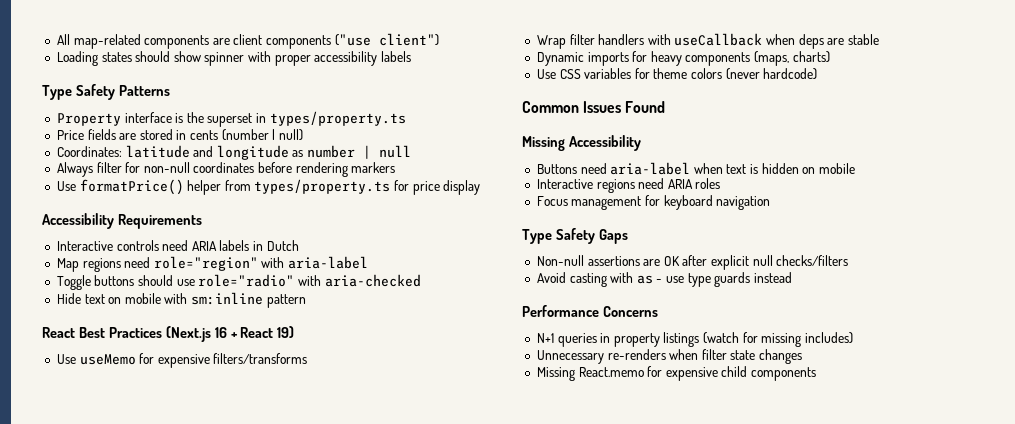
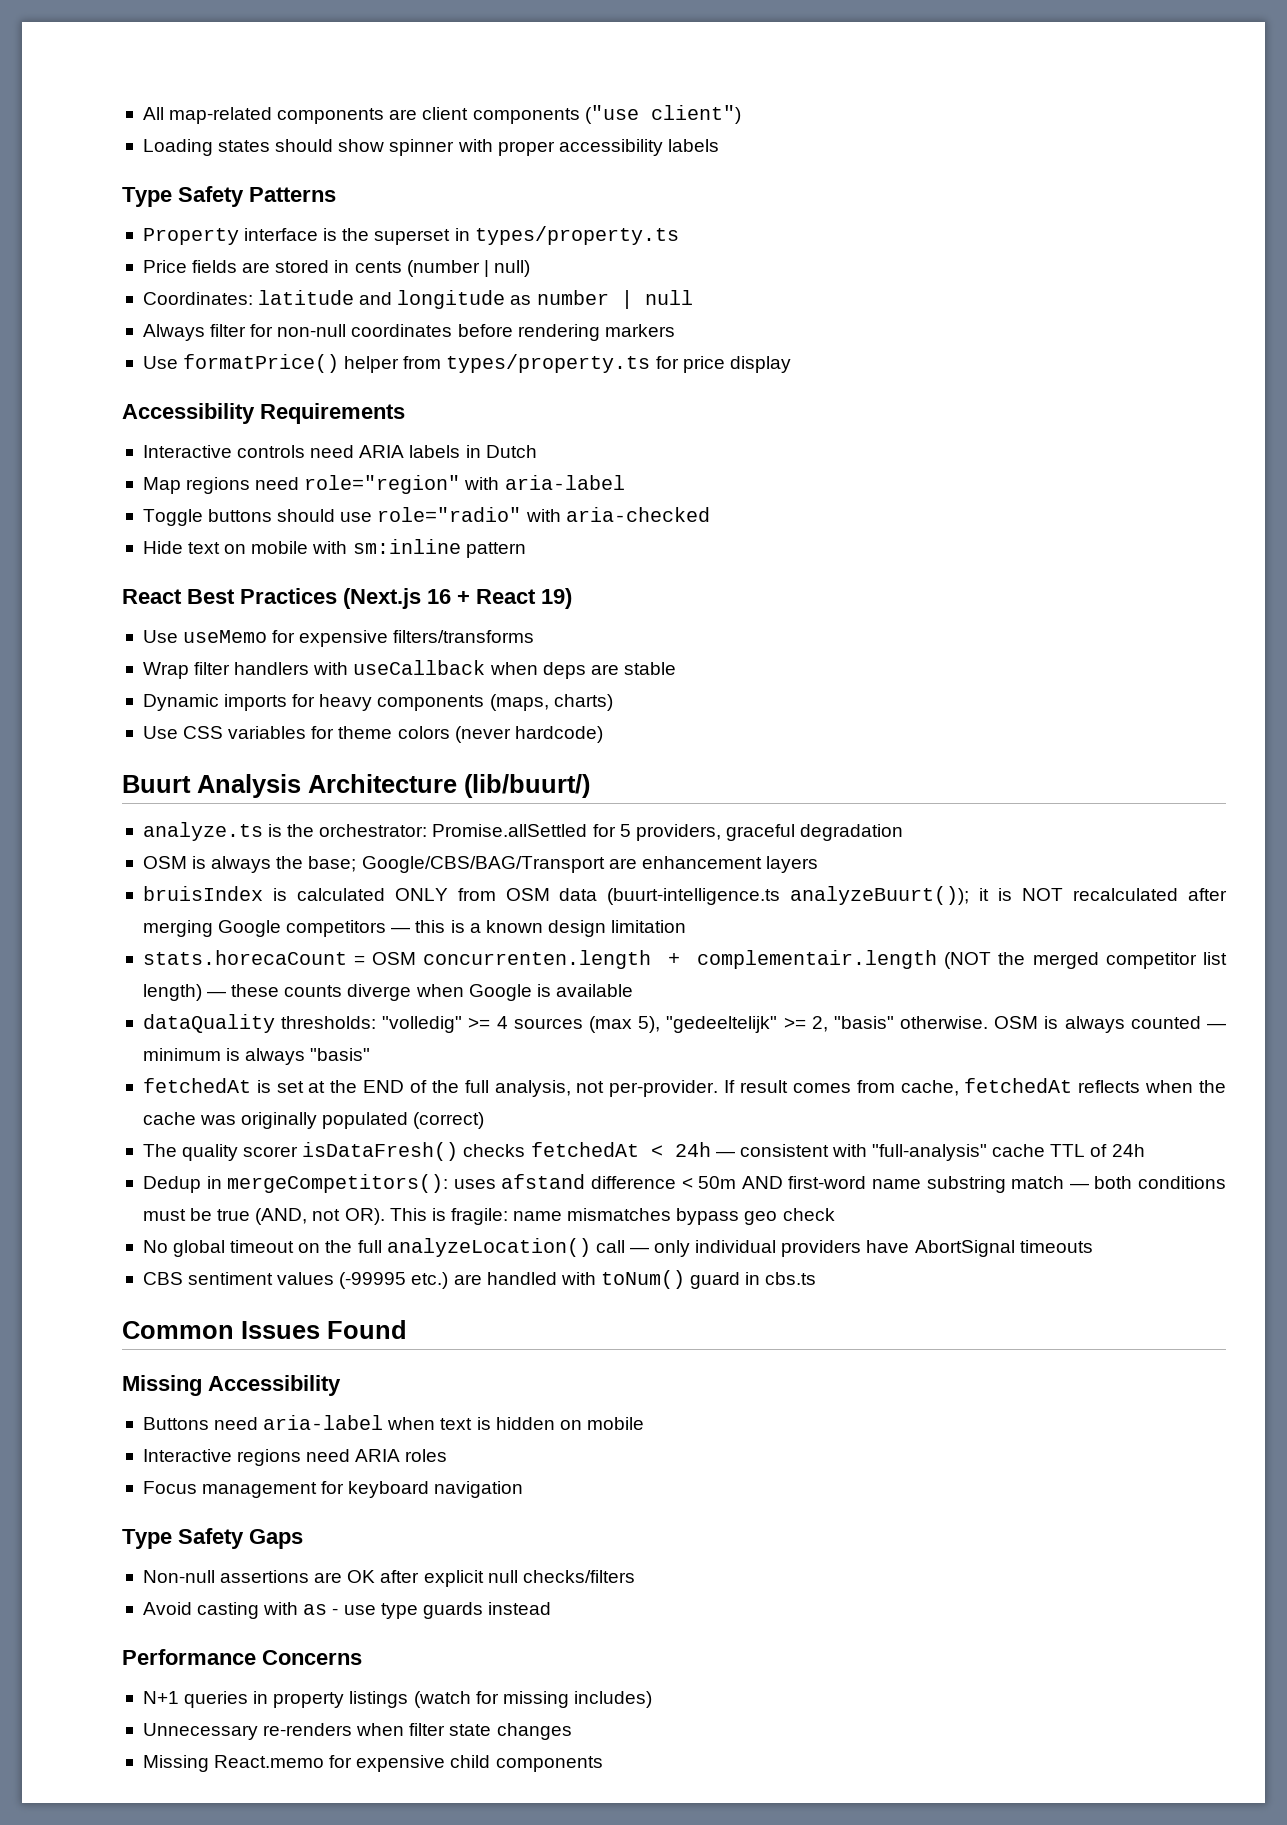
+ Buurt Analysis Architecture (lib/buurt/)
+ analyze.ts is the orchestrator: Promise.allSettled for 5 providers, graceful degradation
+ OSM is always the base; Google/CBS/BAG/Transport are enhancement layers
+ bruisIndex is calculated ONLY from OSM data (buurt-intelligence.ts analyzeBuurt()); it is NOT recalculated after merging Google competitors — this is a known design limitation
+ stats.horecaCount = OSM concurrenten.length + complementair.length (NOT the merged competitor list length) — these counts diverge when Google is available
+ dataQuality thresholds: "volledig" >= 4 sources (max 5), "gedeeltelijk" >= 2, "basis" otherwise. OSM is always counted — minimum is always "basis"
+ fetchedAt is set at the END of the full analysis, not per-provider. If result comes from cache, fetchedAt reflects when the cache was originally populated (correct)
+ The quality scorer isDataFresh() checks fetchedAt < 24h — consistent with "full-analysis" cache TTL of 24h
+ Dedup in mergeCompetitors(): uses afstand difference < 50m AND first-word name substring match — both conditions must be true (AND, not OR). This is fragile: name mismatches bypass geo check
+ No global timeout on the full analyzeLocation() call — only individual providers have AbortSignal timeouts
+ CBS sentiment values (-99995 etc.) are handled with toNum() guard in cbs.ts

